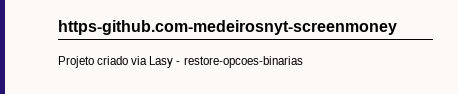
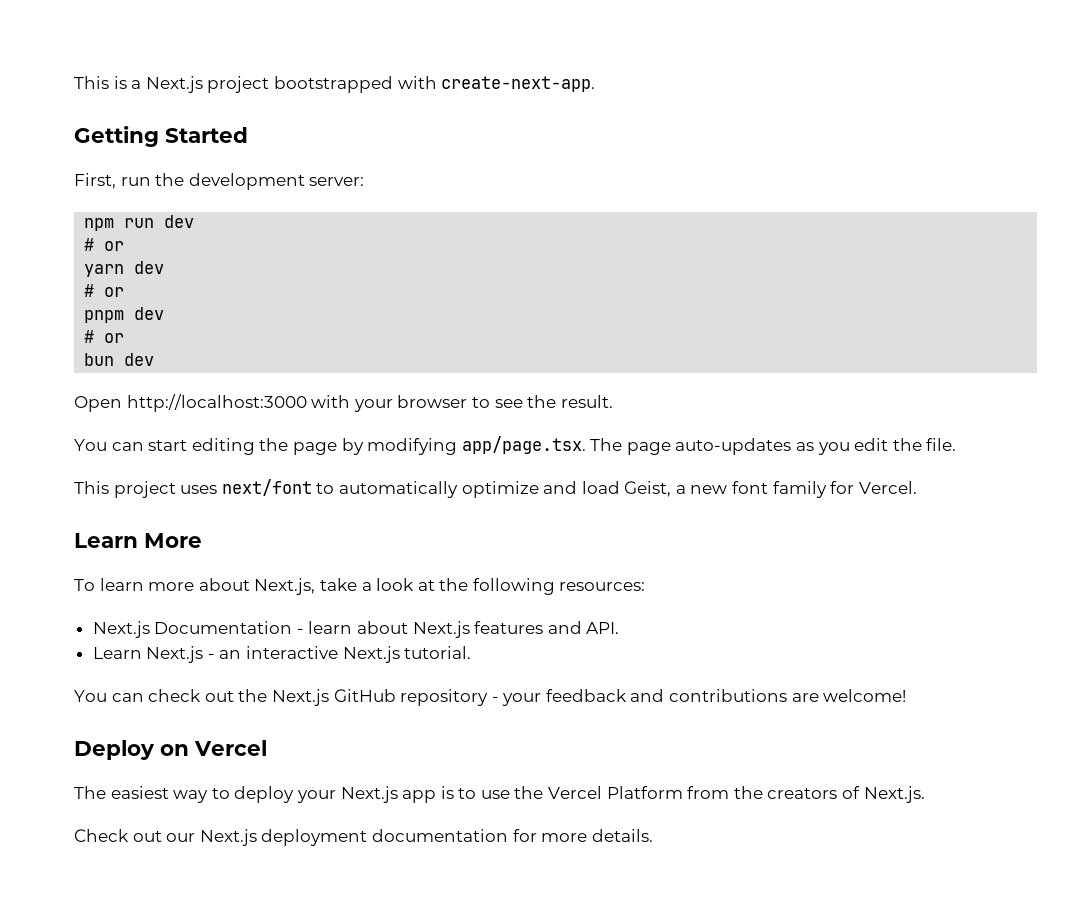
- https-github.com-medeirosnyt-screenmoney
- Projeto criado via Lasy - restore-opcoes-binarias
+ This is a Next.js project bootstrapped with create-next-app.
+ Getting Started
+ First, run the development server:
+ npm run dev
+ # or
+ yarn dev
+ # or
+ pnpm dev
+ # or
+ bun dev
+ Open http://localhost:3000 with your browser to see the result.
+ You can start editing the page by modifying app/page.tsx. The page auto-updates as you edit the file.
+ This project uses next/font to automatically optimize and load Geist, a new font family for Vercel.
+ Learn More
+ To learn more about Next.js, take a look at the following resources:
+ Next.js Documentation - learn about Next.js features and API.
+ Learn Next.js - an interactive Next.js tutorial.
+ You can check out the Next.js GitHub repository - your feedback and contributions are welcome!
+ Deploy on Vercel
+ The easiest way to deploy your Next.js app is to use the Vercel Platform from the creators of Next.js.
+ Check out our Next.js deployment documentation for more details.

